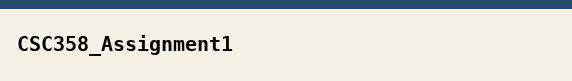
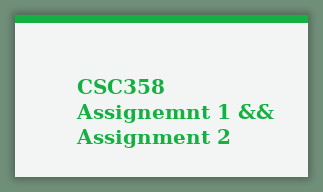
- CSC358_Assignment1
+ CSC358 Assignemnt 1 && Assignment 2

